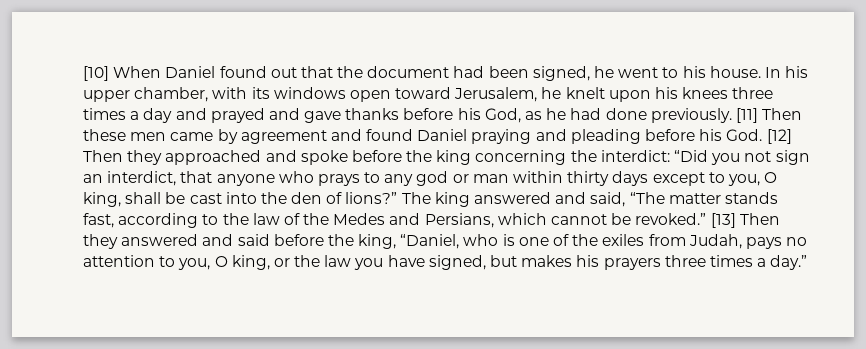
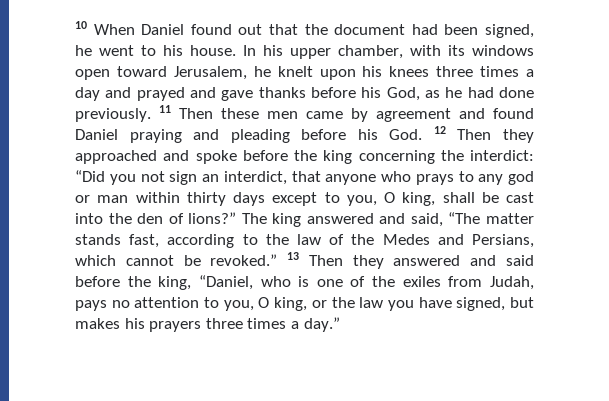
- [10] When Daniel found out that the document had been signed, he went to his house.
+ 10 When Daniel found out that the document had been signed, he went to his house.
- [11] Then these men came by agreement and found Daniel praying and pleading before his God. [12] Then they approached and spoke before the king concerning the interdict: “Did you not sign an interdict, that anyone who prays to any god or man within thirty days except to you, O king, shall be cast into the den of lions?”
+ 11 Then these men came by agreement and found Daniel praying and pleading before his God. 12 Then they approached and spoke before the king concerning the interdict: “Did you not sign an interdict, that anyone who prays to any god or man within thirty days except to you, O king, shall be cast into the den of lions?”
- [13] Then they answered and said before the king, “Daniel, who is one of the exiles from Judah, pays no attention to you, O king, or the law you have signed, but makes his prayers three times a day.”
+ 13 Then they answered and said before the king, “Daniel, who is one of the exiles from Judah, pays no attention to you, O king, or the law you have signed, but makes his prayers three times a day.”

